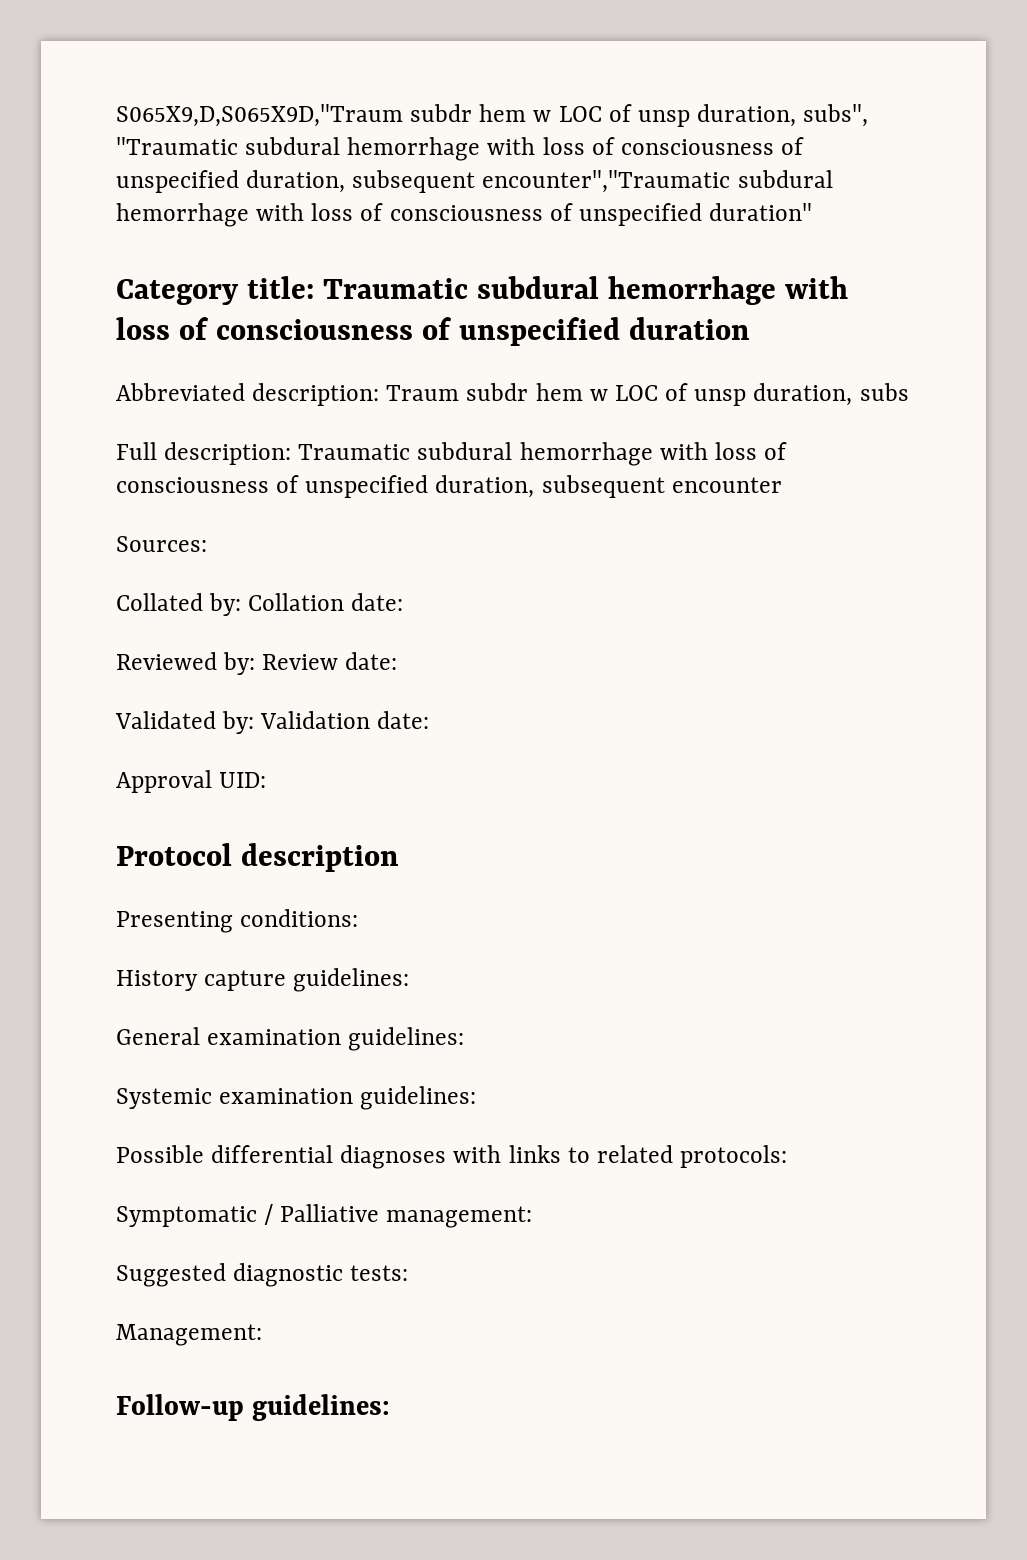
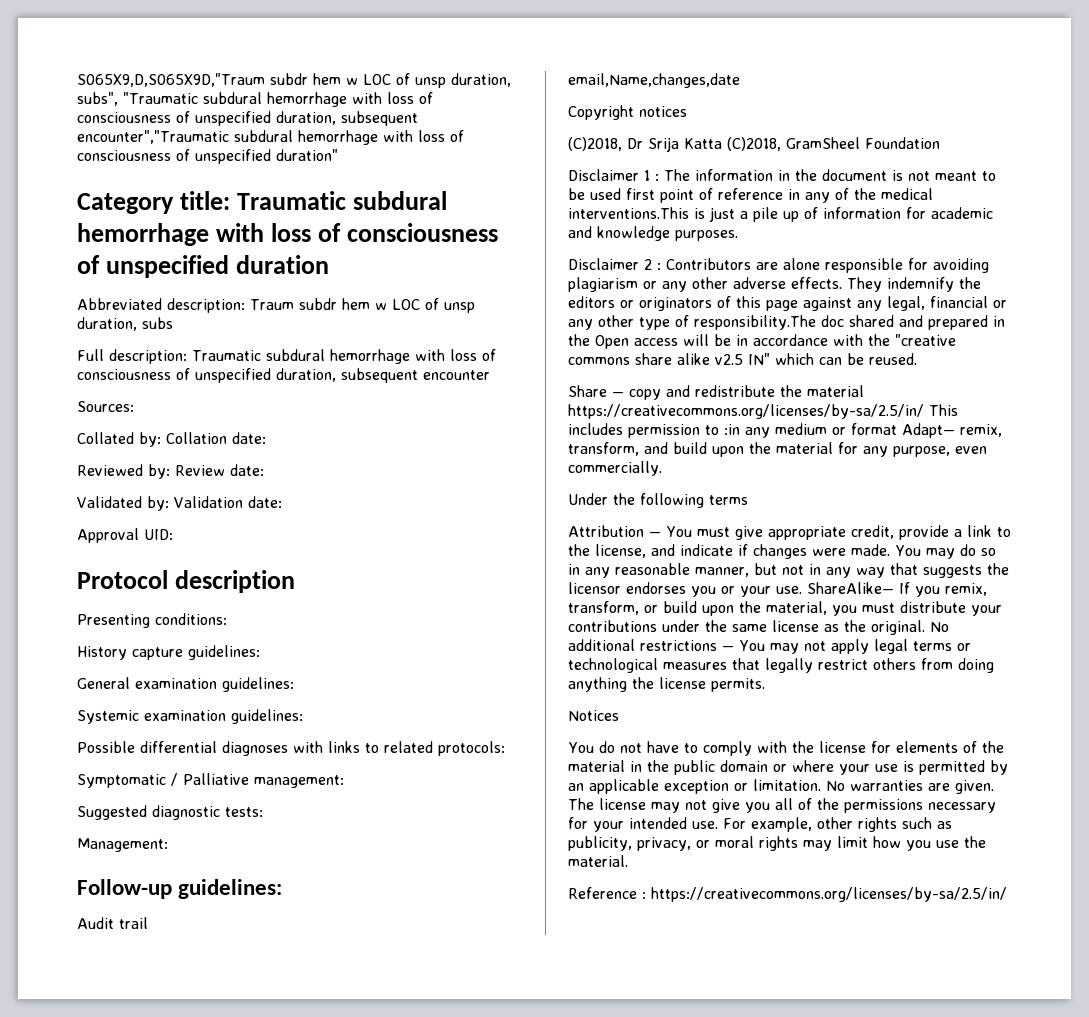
+ Audit trail
+ email,Name,changes,date
+ Copyright notices
+ (C)2018, Dr Srija Katta (C)2018, GramSheel Foundation
+ Disclaimer 1 : The information in the document is not meant to be used first point of reference in any of the medical interventions.This is just a pile up of information for academic and knowledge purposes.
+ Disclaimer 2 : Contributors are alone responsible for avoiding plagiarism or any other adverse effects. They indemnify the editors or originators of this page against any legal, financial or any other type of responsibility.The doc shared and prepared in the Open access will be in accordance with the "creative commons share alike v2.5 IN" which can be reused.
+ Share — copy and redistribute the material https://creativecommons.org/licenses/by-sa/2.5/in/ This includes permission to :in any medium or format Adapt— remix, transform, and build upon the material for any purpose, even commercially.
+ Under the following terms
+ Attribution — You must give appropriate credit, provide a link to the license, and indicate if changes were made. You may do so in any reasonable manner, but not in any way that suggests the licensor endorses you or your use. ShareAlike— If you remix, transform, or build upon the material, you must distribute your contributions under the same license as the original. No additional restrictions — You may not apply legal terms or technological measures that legally restrict others from doing anything the license permits.
+ Notices
+ You do not have to comply with the license for elements of the material in the public domain or where your use is permitted by an applicable exception or limitation. No warranties are given. The license may not give you all of the permissions necessary for your intended use. For example, other rights such as publicity, privacy, or moral rights may limit how you use the material.
+ Reference : https://creativecommons.org/licenses/by-sa/2.5/in/

